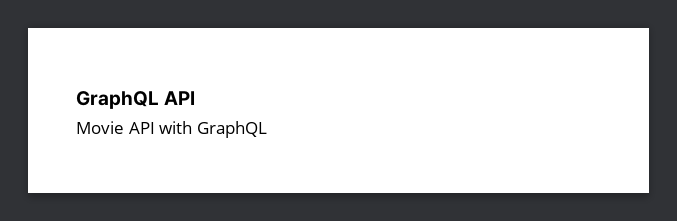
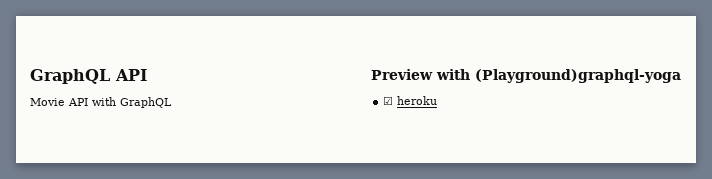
+ Preview with (Playground)graphql-yoga
+ ☑ heroku

